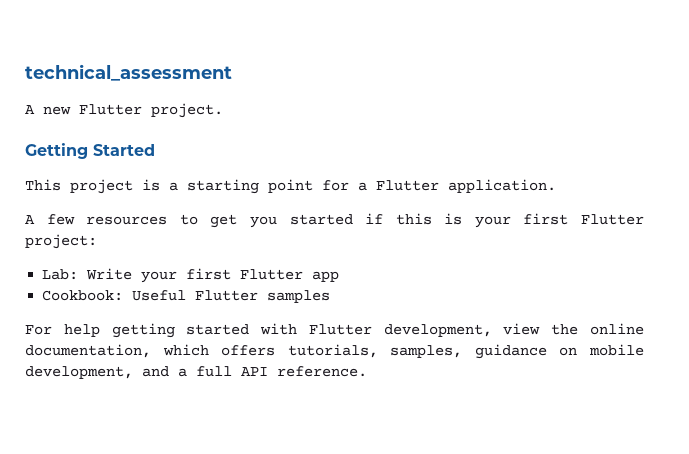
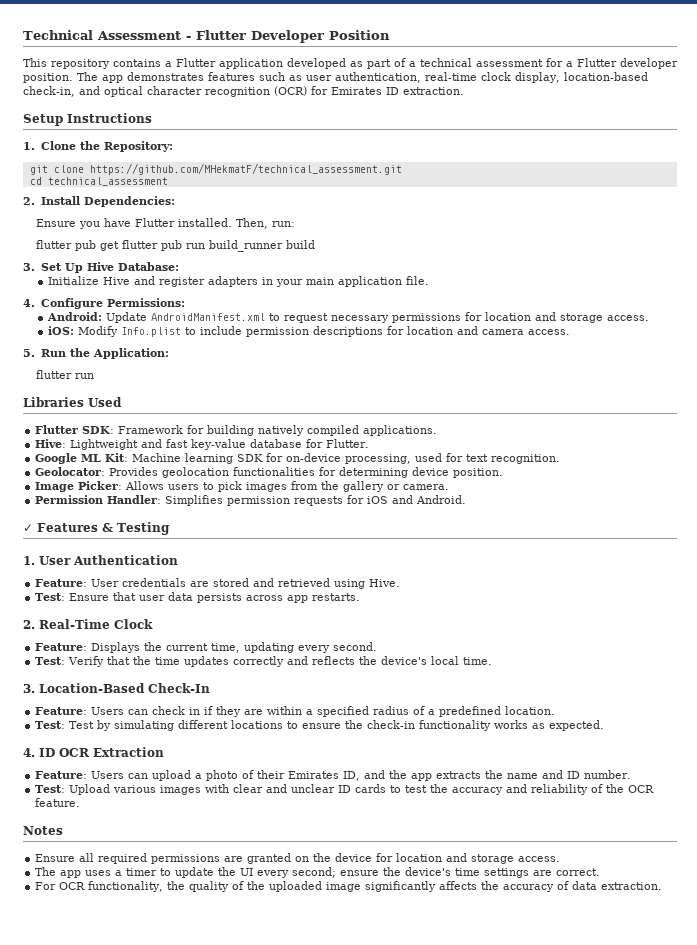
- technical_assessment
- A new Flutter project.
- Getting Started
- This project is a starting point for a Flutter application.
- A few resources to get you started if this is your first Flutter project:
- Lab: Write your first Flutter app
- Cookbook: Useful Flutter samples
- For help getting started with Flutter development, view the online documentation, which offers tutorials, samples, guidance on mobile development, and a full API reference.
+ Technical Assessment - Flutter Developer Position
+ This repository contains a Flutter application developed as part of a technical assessment for a Flutter developer position. The app demonstrates features such as user authentication, real-time clock display, location-based check-in, and optical character recognition (OCR) for Emirates ID extraction.
+ Setup Instructions
+ 1. Clone the Repository:
+ git clone https://github.com/MHekmatF/technical_assessment.git
+ cd technical_assessment
+ 2. Install Dependencies:
+ Ensure you have Flutter installed. Then, run:
+ flutter pub get flutter pub run build_runner build
+ 3. Set Up Hive Database:
+ Initialize Hive and register adapters in your main application file.
+ 4. Configure Permissions:
+ Android: Update AndroidManifest.xml to request necessary permissions for location and storage access.
+ iOS: Modify Info.plist to include permission descriptions for location and camera access.
+ 5. Run the Application:
+ flutter run
+ Libraries Used
+ Flutter SDK: Framework for building natively compiled applications.
+ Hive: Lightweight and fast key-value database for Flutter.
+ Google ML Kit: Machine learning SDK for on-device processing, used for text recognition.
+ Geolocator: Provides geolocation functionalities for determining device position.
+ Image Picker: Allows users to pick images from the gallery or camera.
+ Permission Handler: Simplifies permission requests for iOS and Android.
+ ✓ Features & Testing
+ 1. User Authentication
+ Feature: User credentials are stored and retrieved using Hive.
+ Test: Ensure that user data persists across app restarts.
+ 2. Real-Time Clock
+ Feature: Displays the current time, updating every second.
+ Test: Verify that the time updates correctly and reflects the device's local time.
+ 3. Location-Based Check-In
+ Feature: Users can check in if they are within a specified radius of a predefined location.
+ Test: Test by simulating different locations to ensure the check-in functionality works as expected.
+ 4. ID OCR Extraction
+ Feature: Users can upload a photo of their Emirates ID, and the app extracts the name and ID number.
+ Test: Upload various images with clear and unclear ID cards to test the accuracy and reliability of the OCR feature.
+ Notes
+ Ensure all required permissions are granted on the device for location and storage access.
+ The app uses a timer to update the UI every second; ensure the device's time settings are correct.
+ For OCR functionality, the quality of the uploaded image significantly affects the accuracy of data extraction.

